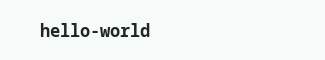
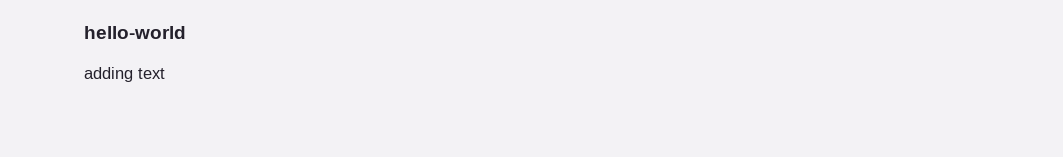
+ adding text

